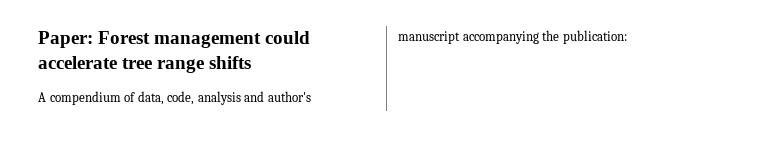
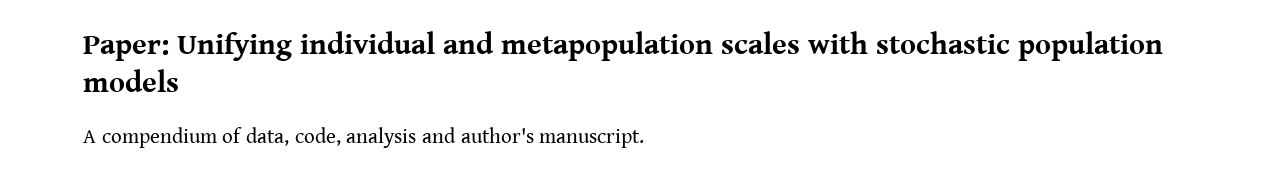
- Paper: Forest management could accelerate tree range shifts
+ Paper: Unifying individual and metapopulation scales with stochastic population models
- A compendium of data, code, analysis and author's manuscript accompanying the publication:
+ A compendium of data, code, analysis and author's manuscript.

